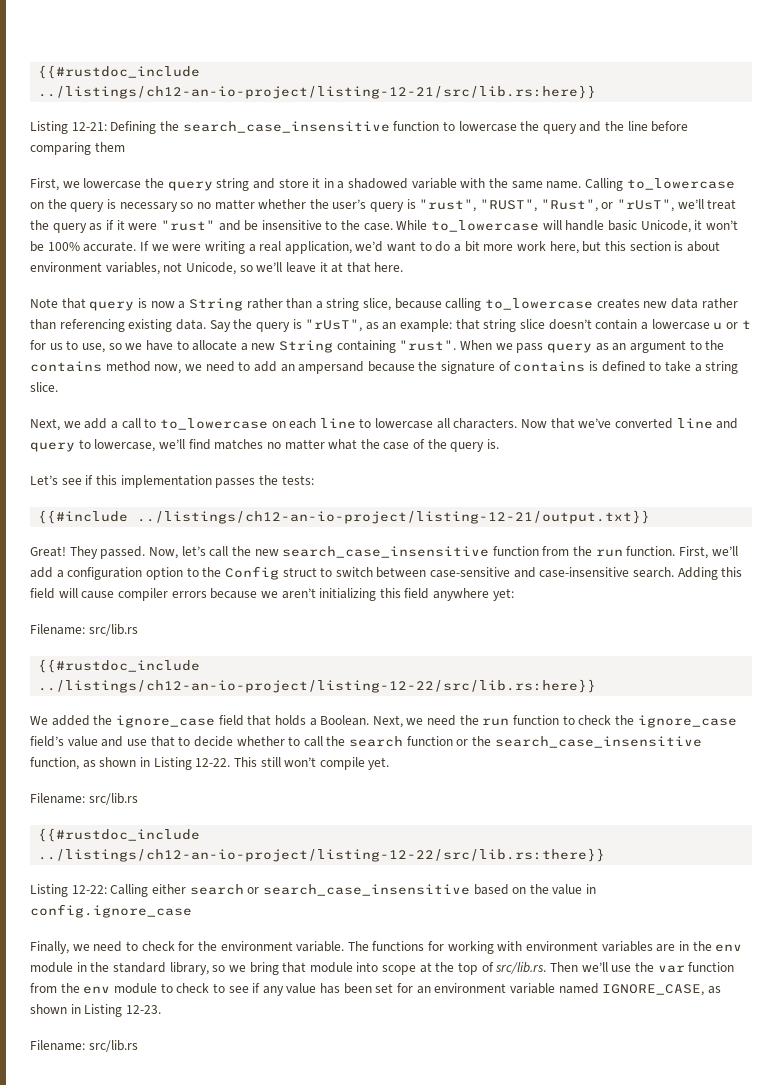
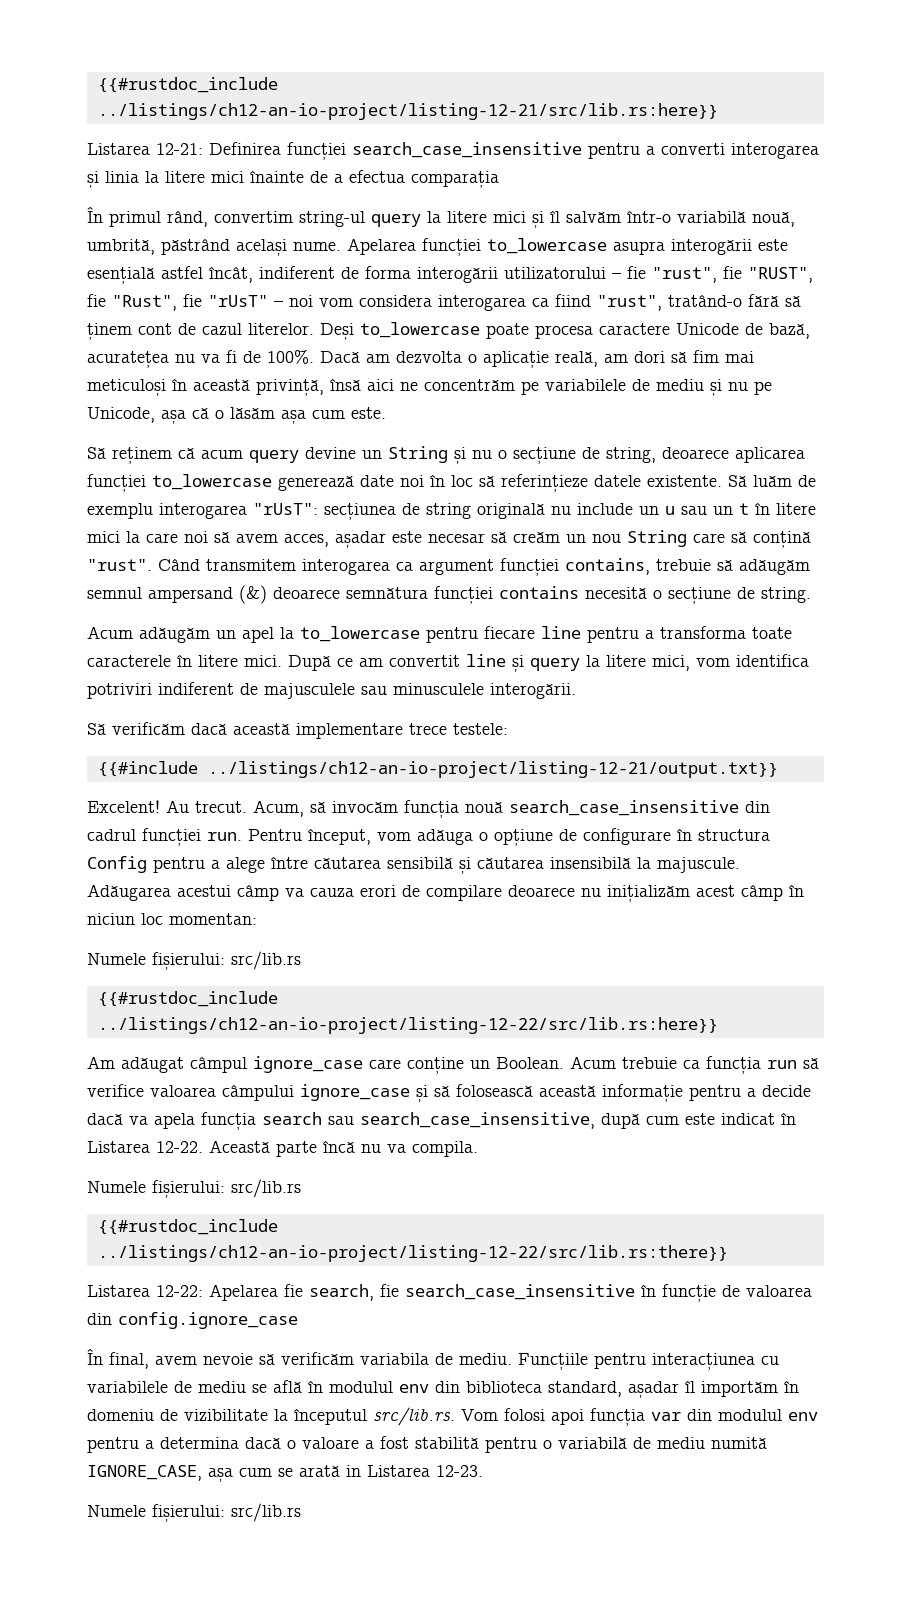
- Listing 12-21: Defining the search_case_insensitive function to lowercase the query and the line before comparing them
- First, we lowercase the query string and store it in a shadowed variable with the same name. Calling to_lowercase on the query is necessary so no matter whether the user’s query is "rust", "RUST", "Rust", or "rUsT", we’ll treat the query as if it were "rust" and be insensitive to the case. While to_lowercase will handle basic Unicode, it won’t be 100% accurate. If we were writing a real application, we’d want to do a bit more work here, but this section is about environment variables, not Unicode, so we’ll leave it at that here.
- Note that query is now a String rather than a string slice, because calling to_lowercase creates new data rather than referencing existing data. Say the query is "rUsT", as an example: that string slice doesn’t contain a lowercase u or t for us to use, so we have to allocate a new String containing "rust". When we pass query as an argument to the contains method now, we need to add an ampersand because the signature of contains is defined to take a string slice.
- Next, we add a call to to_lowercase on each line to lowercase all characters. Now that we’ve converted line and query to lowercase, we’ll find matches no matter what the case of the query is.
- Let’s see if this implementation passes the tests:
+ Listarea 12-21: Definirea funcției search_case_insensitive pentru a converti interogarea și linia la litere mici înainte de a efectua comparația
+ În primul rând, convertim string-ul query la litere mici și îl salvăm într-o variabilă nouă, umbrită, păstrând același nume. Apelarea funcției to_lowercase asupra interogării este esențială astfel încât, indiferent de forma interogării utilizatorului – fie "rust", fie "RUST", fie "Rust", fie "rUsT" – noi vom considera interogarea ca fiind "rust", tratând-o fără să ținem cont de cazul literelor. Deși to_lowercase poate procesa caractere Unicode de bază, acuratețea nu va fi de 100%. Dacă am dezvolta o aplicație reală, am dori să fim mai meticuloși în această privință, însă aici ne concentrăm pe variabilele de mediu și nu pe Unicode, așa că o lăsăm așa cum este.
+ Să reținem că acum query devine un String și nu o secțiune de string, deoarece aplicarea funcției to_lowercase generează date noi în loc să referințieze datele existente. Să luăm de exemplu interogarea "rUsT": secțiunea de string originală nu include un u sau un t în litere mici la care noi să avem acces, așadar este necesar să creăm un nou String care să conțină "rust". Când transmitem interogarea ca argument funcției contains, trebuie să adăugăm semnul ampersand (&) deoarece semnătura funcției contains necesită o secțiune de string.
+ Acum adăugăm un apel la to_lowercase pentru fiecare line pentru a transforma toate caracterele în litere mici. După ce am convertit line și query la litere mici, vom identifica potriviri indiferent de majusculele sau minusculele interogării.
+ Să verificăm dacă această implementare trece testele:
  {{#include ../listings/ch12-an-io-project/listing-12-21/output.txt}}
- Great! They passed. Now, let’s call the new search_case_insensitive function from the run function. First, we’ll add a configuration option to the Config struct to switch between case-sensitive and case-insensitive search. Adding this field will cause compiler errors because we aren’t initializing this field anywhere yet:
- Filename: src/lib.rs
+ Excelent! Au trecut. Acum, să invocăm funcția nouă search_case_insensitive din cadrul funcției run. Pentru început, vom adăuga o opțiune de configurare în structura Config pentru a alege între căutarea sensibilă și căutarea insensibilă la majuscule. Adăugarea acestui câmp va cauza erori de compilare deoarece nu inițializăm acest câmp în niciun loc momentan:
+ Numele fișierului: src/lib.rs
  {{#rustdoc_include ../listings/ch12-an-io-project/listing-12-22/src/lib.rs:here}}
- We added the ignore_case field that holds a Boolean. Next, we need the run function to check the ignore_case field’s value and use that to decide whether to call the search function or the search_case_insensitive function, as shown in Listing 12-22. This still won’t compile yet.
- Filename: src/lib.rs
+ Am adăugat câmpul ignore_case care conține un Boolean. Acum trebuie ca funcția run să verifice valoarea câmpului ignore_case și să folosească această informație pentru a decide dacă va apela funcția search sau search_case_insensitive, după cum este indicat în Listarea 12-22. Această parte încă nu va compila.
+ Numele fișierului: src/lib.rs
  {{#rustdoc_include ../listings/ch12-an-io-project/listing-12-22/src/lib.rs:there}}
- Listing 12-22: Calling either search or search_case_insensitive based on the value in config.ignore_case
- Finally, we need to check for the environment variable. The functions for working with environment variables are in the env module in the standard library, so we bring that module into scope at the top of src/lib.rs. Then we’ll use the var function from the env module to check to see if any value has been set for an environment variable named IGNORE_CASE, as shown in Listing 12-23.
- Filename: src/lib.rs
+ Listarea 12-22: Apelarea fie search, fie search_case_insensitive în funcție de valoarea din config.ignore_case
+ În final, avem nevoie să verificăm variabila de mediu. Funcțiile pentru interacțiunea cu variabilele de mediu se află în modulul env din biblioteca standard, așadar îl importăm în domeniu de vizibilitate la începutul src/lib.rs. Vom folosi apoi funcția var din modulul env pentru a determina dacă o valoare a fost stabilită pentru o variabilă de mediu numită IGNORE_CASE, așa cum se arată in Listarea 12-23.
+ Numele fișierului: src/lib.rs

